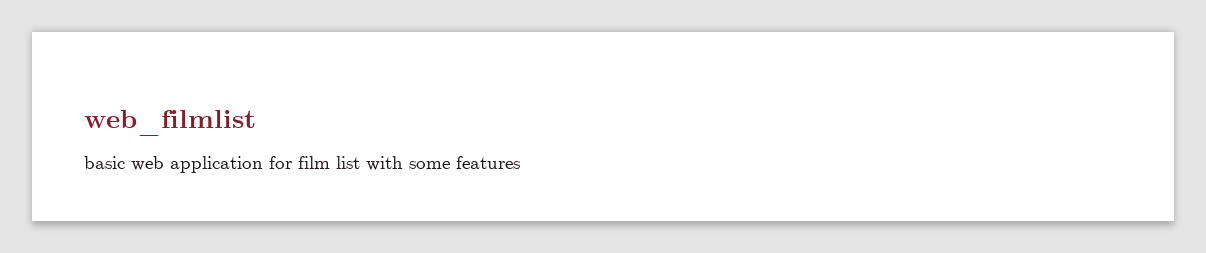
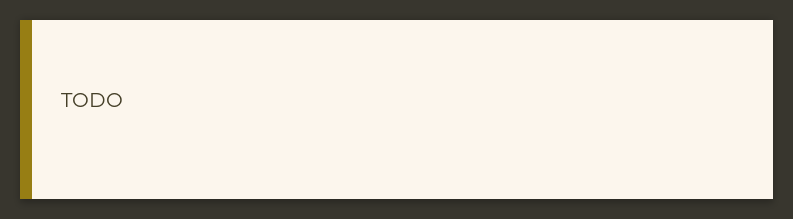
- web_filmlist
- basic web application for film list with some features
+ TODO

